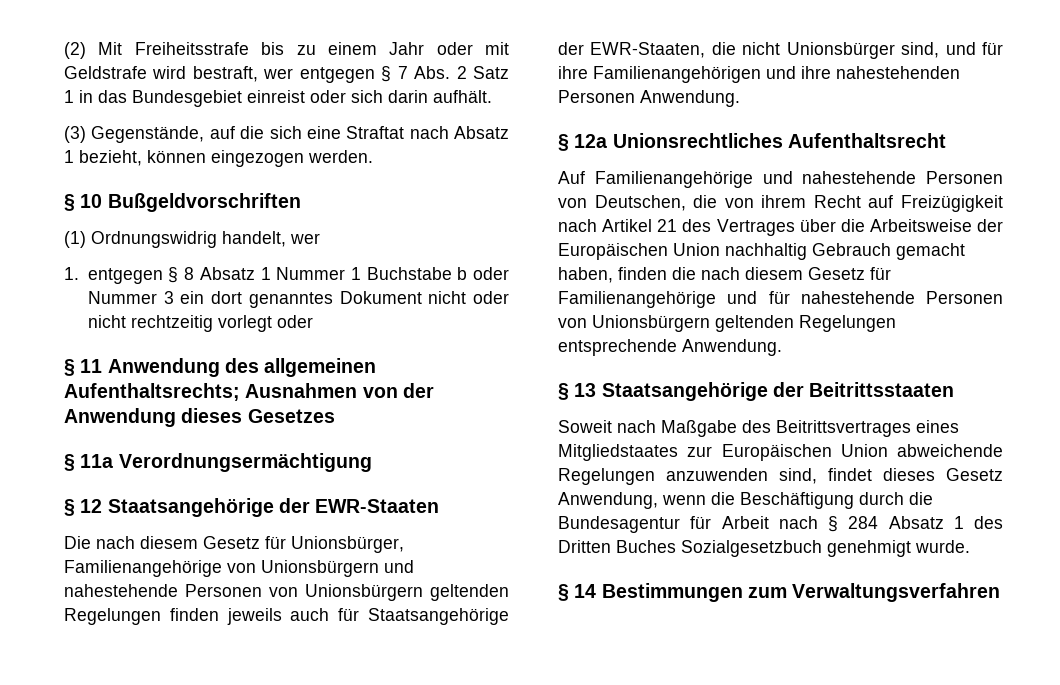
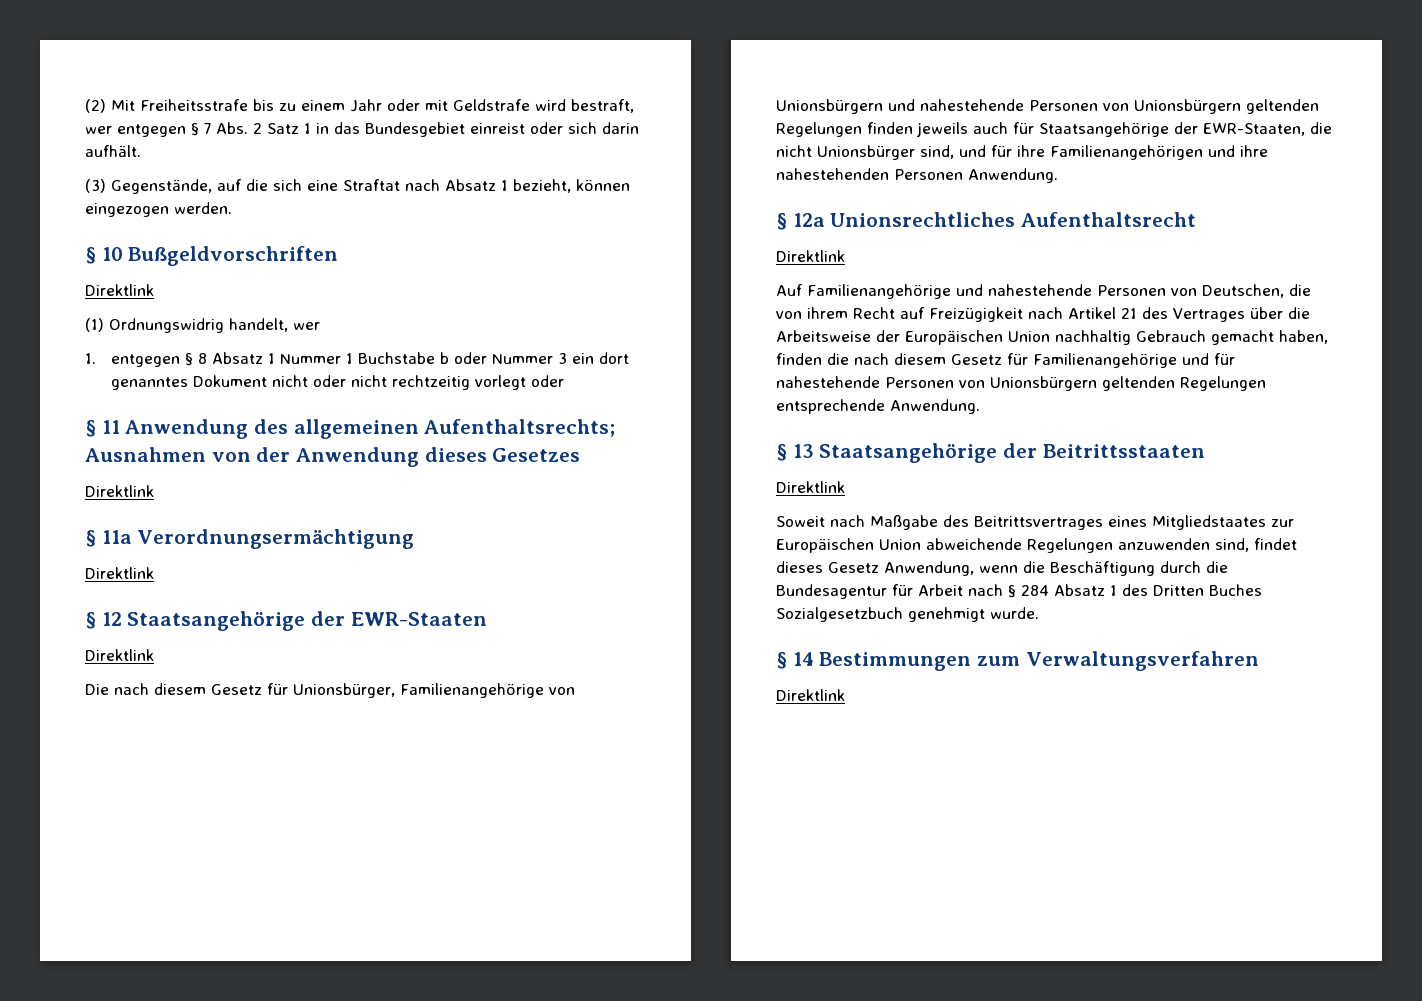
  § 10 Bußgeldvorschriften
+ Direktlink
  § 11 Anwendung des allgemeinen Aufenthaltsrechts; Ausnahmen von der Anwendung dieses Gesetzes
+ Direktlink
  § 11a Verordnungsermächtigung
+ Direktlink
  § 12 Staatsangehörige der EWR-Staaten
+ Direktlink
  § 12a Unionsrechtliches Aufenthaltsrecht
+ Direktlink
  § 13 Staatsangehörige der Beitrittsstaaten
+ Direktlink
  § 14 Bestimmungen zum Verwaltungsverfahren
+ Direktlink

